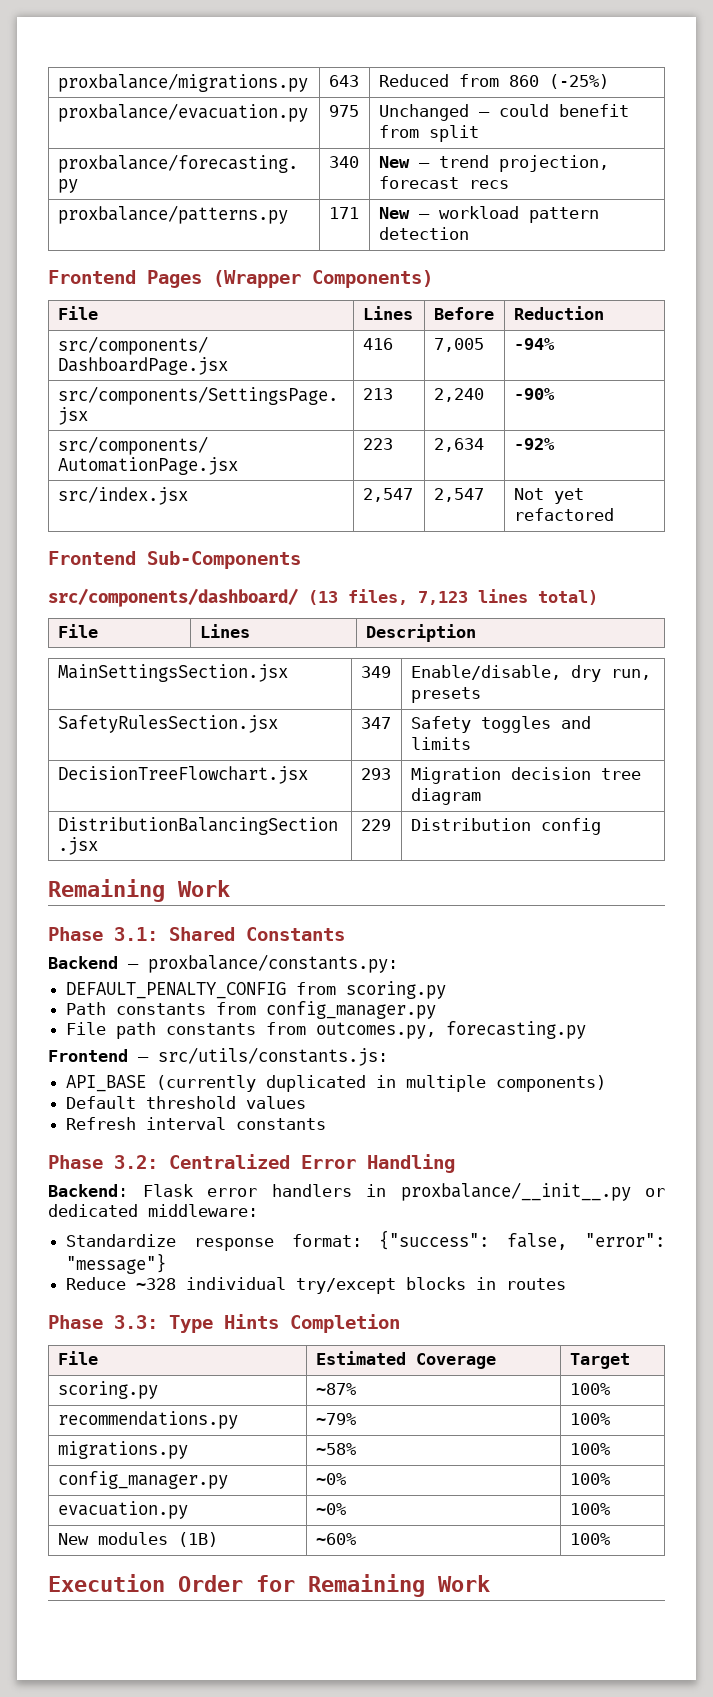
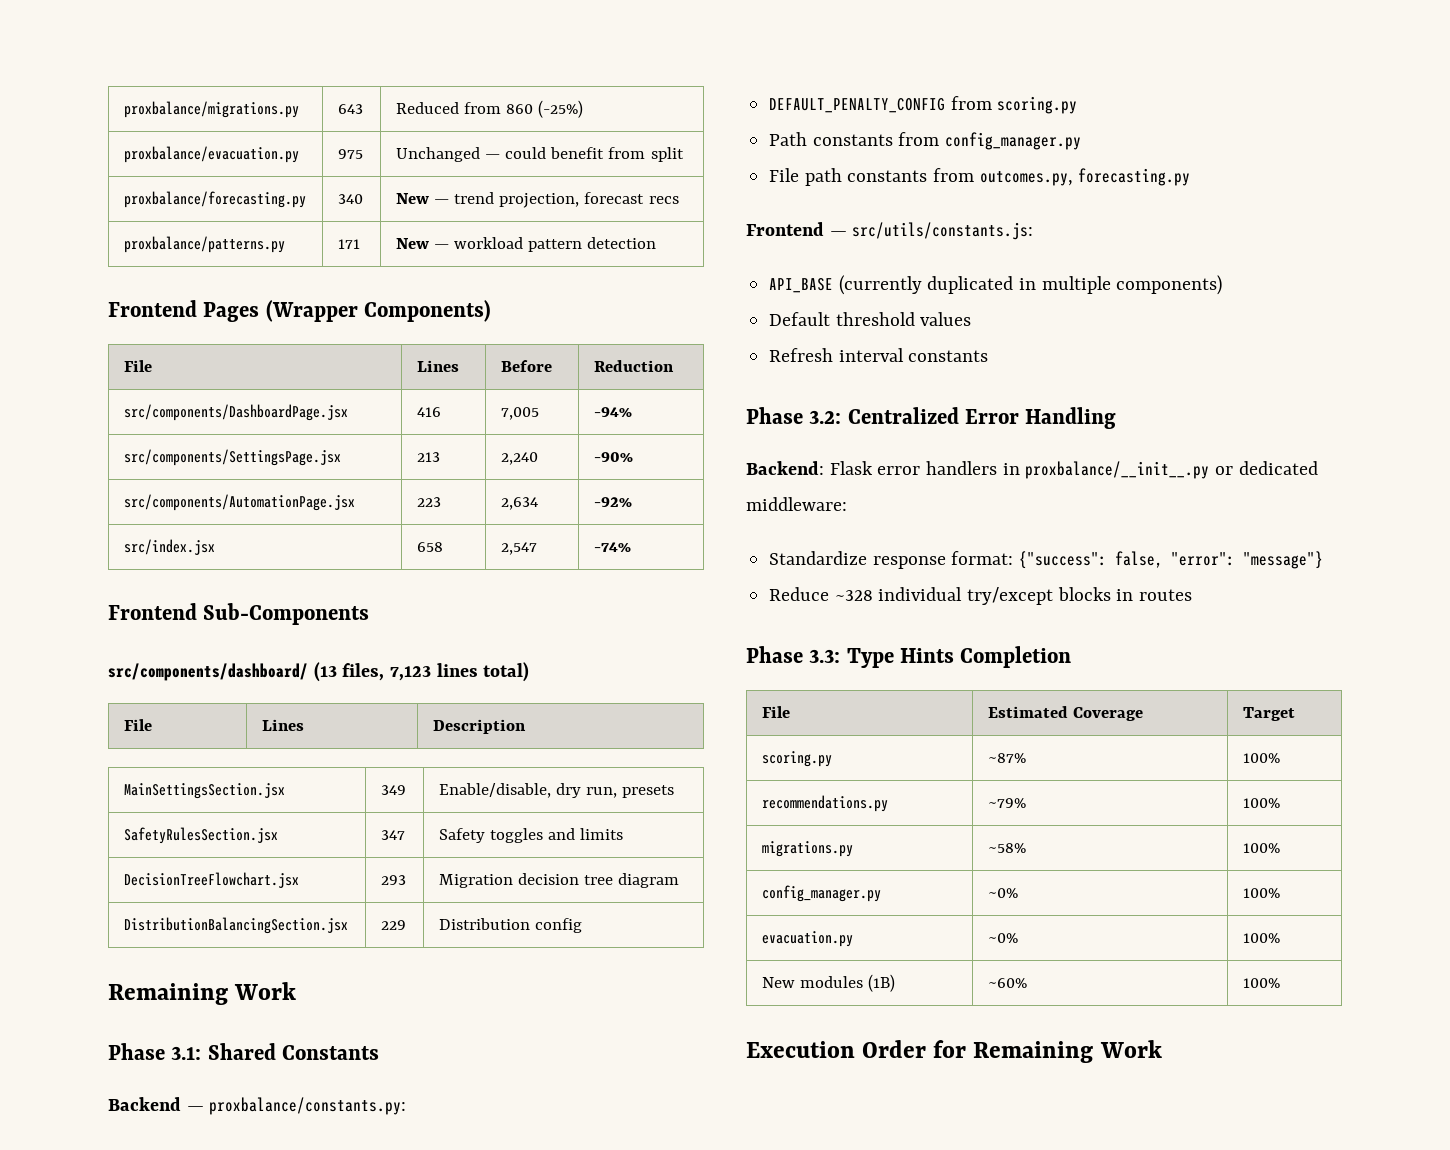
- src/index.jsx | 2,547 | 2,547 | Not yet refactored
+ src/index.jsx | 658 | 2,547 | -74%

